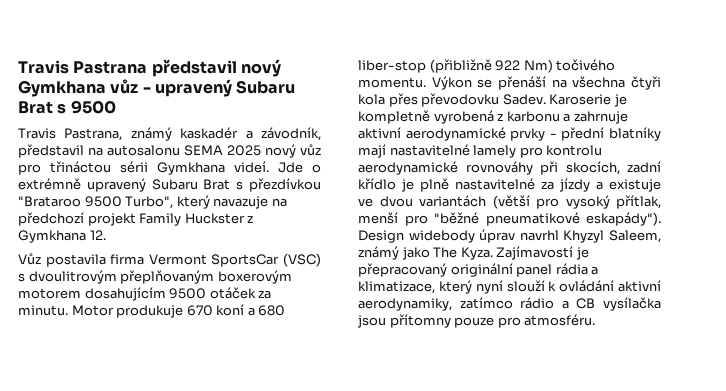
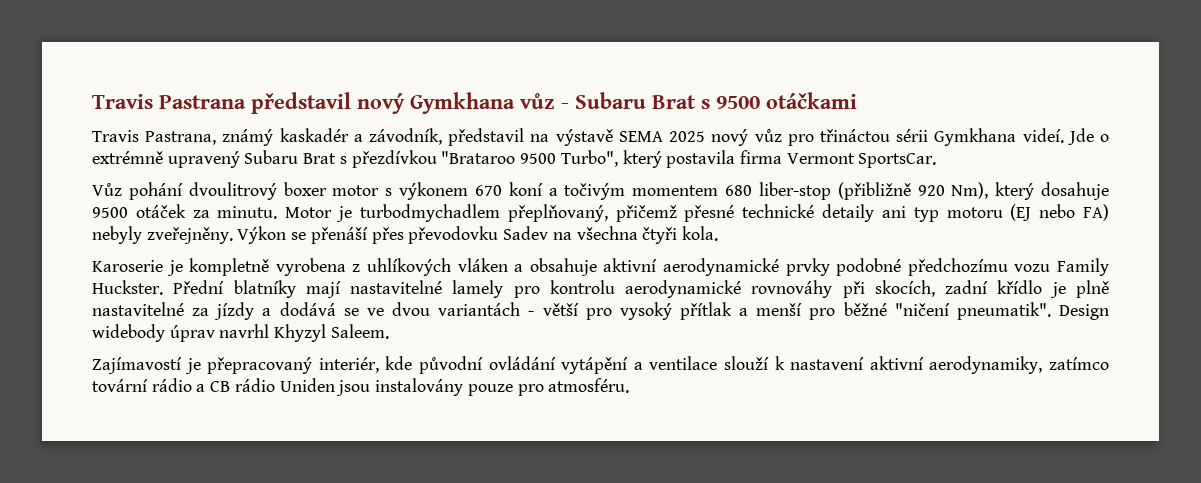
- Travis Pastrana představil nový Gymkhana vůz - upravený Subaru Brat s 9500
+ Travis Pastrana představil nový Gymkhana vůz - Subaru Brat s 9500 otáčkami
- Travis Pastrana, známý kaskadér a závodník, představil na autosalonu SEMA 2025 nový vůz pro třináctou sérii Gymkhana videí.
+ Travis Pastrana, známý kaskadér a závodník, představil na výstavě SEMA 2025 nový vůz pro třináctou sérii Gymkhana videí.
- Jde o extrémně upravený Subaru Brat s přezdívkou "Brataroo 9500 Turbo", který navazuje na předchozí projekt Family Huckster z Gymkhana 12.
- Vůz postavila firma Vermont SportsCar (VSC) s dvoulitrovým přeplňovaným boxerovým motorem dosahujícím 9500 otáček za minutu.
+ Jde o extrémně upravený Subaru Brat s přezdívkou "Brataroo 9500 Turbo", který postavila firma Vermont SportsCar.
+ Vůz pohání dvoulitrový boxer motor s výkonem 670 koní a točivým momentem 680 liber-stop (přibližně 920 Nm), který dosahuje 9500 otáček za minutu.
- Motor produkuje 670 koní a 680 liber-stop (přibližně 922 Nm) točivého momentu. Výkon se přenáší na všechna čtyři kola přes převodovku Sadev. Karoserie je kompletně vyrobená z karbonu a zahrnuje aktivní aerodynamické prvky - přední blatníky mají nastavitelné lamely pro kontrolu aerodynamické rovnováhy při skocích, zadní křídlo je plně nastavitelné za jízdy a existuje ve dvou variantách (větší pro vysoký přítlak, menší pro "běžné pneumatikové eskapády").
+ Motor je turbodmychadlem přeplňovaný, přičemž přesné technické detaily ani typ motoru (EJ nebo FA) nebyly zveřejněny. Výkon se přenáší přes převodovku Sadev na všechna čtyři kola.
+ Karoserie je kompletně vyrobena z uhlíkových vláken a obsahuje aktivní aerodynamické prvky podobné předchozímu vozu Family Huckster. Přední blatníky mají nastavitelné lamely pro kontrolu aerodynamické rovnováhy při skocích, zadní křídlo je plně nastavitelné za jízdy a dodává se ve dvou variantách - větší pro vysoký přítlak a menší pro běžné "ničení pneumatik".
- Design widebody úprav navrhl Khyzyl Saleem, známý jako The Kyza. Zajímavostí je přepracovaný originální panel rádia a klimatizace, který nyní slouží k ovládání aktivní aerodynamiky, zatímco rádio a CB vysílačka jsou přítomny pouze pro atmosféru.
+ Design widebody úprav navrhl Khyzyl Saleem.
+ Zajímavostí je přepracovaný interiér, kde původní ovládání vytápění a ventilace slouží k nastavení aktivní aerodynamiky, zatímco tovární rádio a CB rádio Uniden jsou instalovány pouze pro atmosféru.

